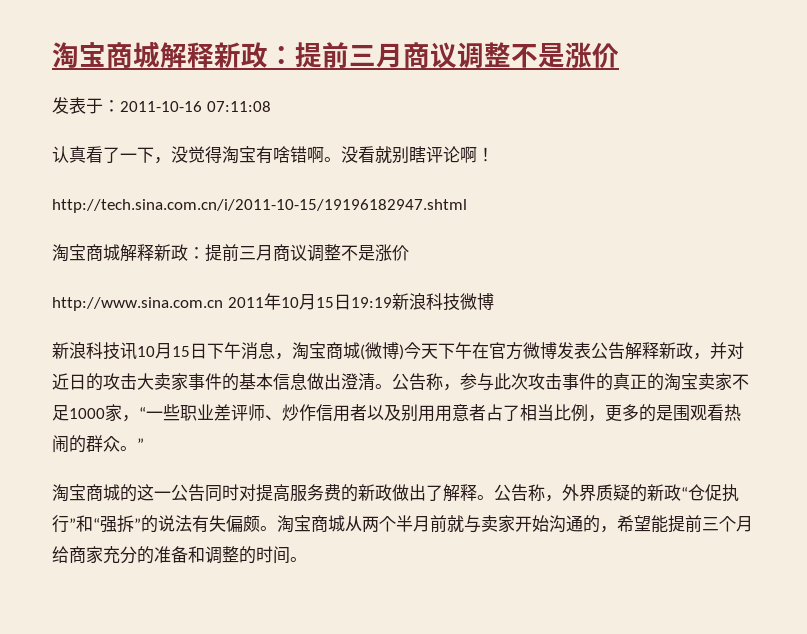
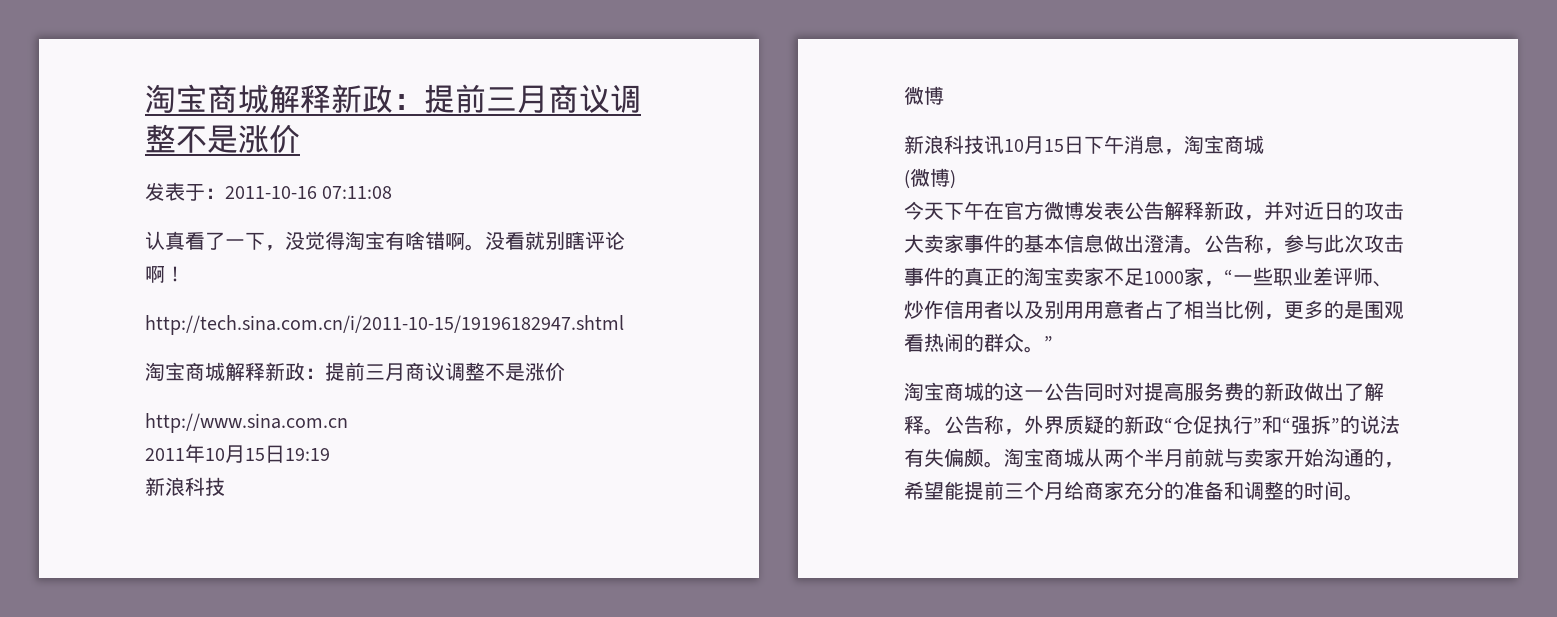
- http://www.sina.com.cn 2011年10月15日19:19新浪科技微博
+ http://www.sina.com.cn
+ 2011年10月15日19:19
+ 新浪科技
+ 微博
- 新浪科技讯10月15日下午消息，淘宝商城(微博)今天下午在官方微博发表公告解释新政，并对近日的攻击大卖家事件的基本信息做出澄清。
+ 新浪科技讯10月15日下午消息，淘宝商城
+ (微博)
+ 今天下午在官方微博发表公告解释新政，并对近日的攻击大卖家事件的基本信息做出澄清。

